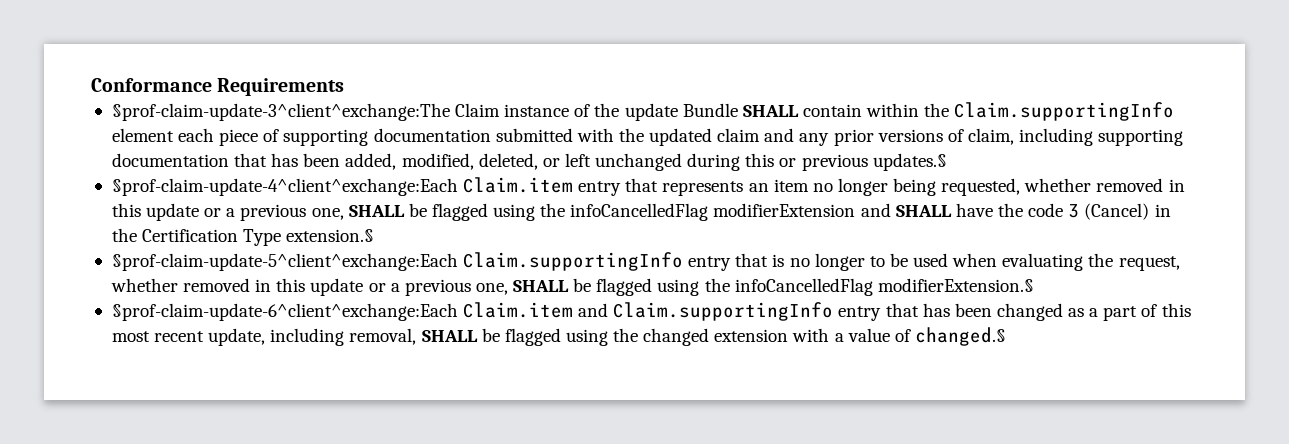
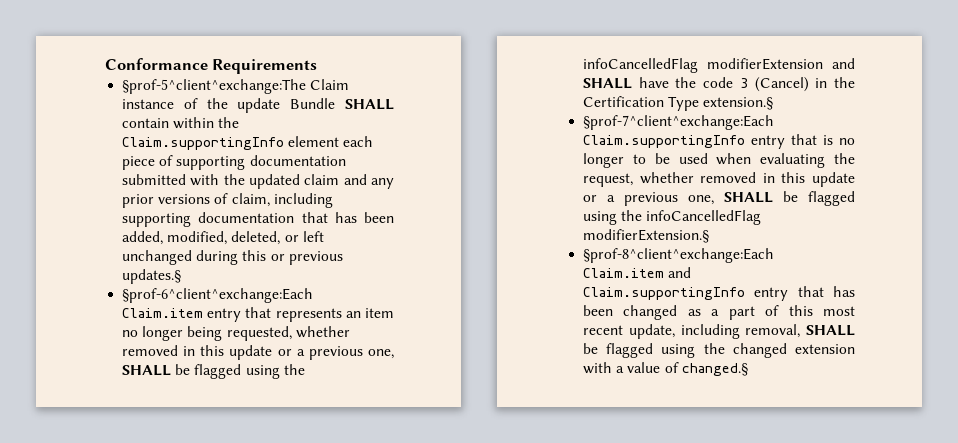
- §prof-claim-update-3^client^exchange:The Claim instance of the update Bundle SHALL contain within the Claim.supportingInfo element each piece of supporting documentation submitted with the updated claim and any prior versions of claim, including supporting documentation that has been added, modified, deleted, or left unchanged during this or previous updates.§
+ §prof-5^client^exchange:The Claim instance of the update Bundle SHALL contain within the Claim.supportingInfo element each piece of supporting documentation submitted with the updated claim and any prior versions of claim, including supporting documentation that has been added, modified, deleted, or left unchanged during this or previous updates.§
- §prof-claim-update-4^client^exchange:Each Claim.item entry that represents an item no longer being requested, whether removed in this update or a previous one, SHALL be flagged using the infoCancelledFlag modifierExtension and SHALL have the code 3 (Cancel) in the Certification Type extension.§
+ §prof-6^client^exchange:Each Claim.item entry that represents an item no longer being requested, whether removed in this update or a previous one, SHALL be flagged using the infoCancelledFlag modifierExtension and SHALL have the code 3 (Cancel) in the Certification Type extension.§
- §prof-claim-update-5^client^exchange:Each Claim.supportingInfo entry that is no longer to be used when evaluating the request, whether removed in this update or a previous one, SHALL be flagged using the infoCancelledFlag modifierExtension.§
+ §prof-7^client^exchange:Each Claim.supportingInfo entry that is no longer to be used when evaluating the request, whether removed in this update or a previous one, SHALL be flagged using the infoCancelledFlag modifierExtension.§
- §prof-claim-update-6^client^exchange:Each Claim.item and Claim.supportingInfo entry that has been changed as a part of this most recent update, including removal, SHALL be flagged using the changed extension with a value of changed.§
+ §prof-8^client^exchange:Each Claim.item and Claim.supportingInfo entry that has been changed as a part of this most recent update, including removal, SHALL be flagged using the changed extension with a value of changed.§

